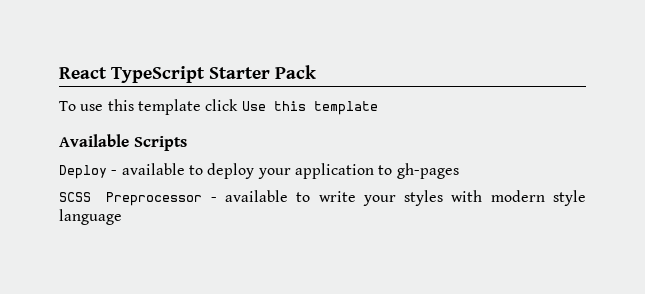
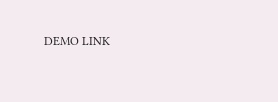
- React TypeScript Starter Pack
- To use this template click Use this template
- Available Scripts
- Deploy - available to deploy your application to gh-pages
- SCSS Preprocessor - available to write your styles with modern style language
+ DEMO LINK

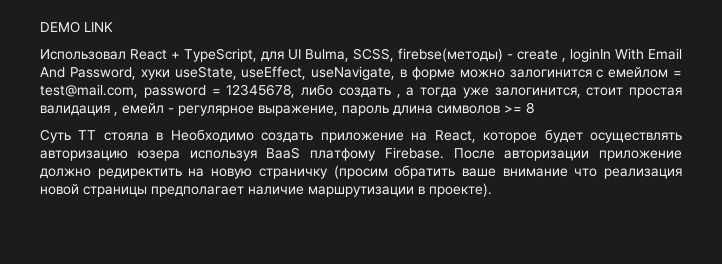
+ Использовал React + TypeScript, для UI Bulma, SCSS, firebse(методы) - create , loginIn With Email And Password, хуки useState, useEffect, useNavigate, в форме можно залогинится с емейлом = test@mail.com, password = 12345678, либо создать , а тогда уже залогинится, стоит простая валидация , емейл - регулярное выражение, пароль длина символов >= 8
+ Суть ТТ стояла в Необходимо создать приложение на React, которое будет осуществлять авторизацию юзера используя BaaS платфому Firebase. После авторизации приложение должно редиректить на новую страничку (просим обратить ваше внимание что реализация новой страницы предполагает наличие маршрутизации в проекте).

